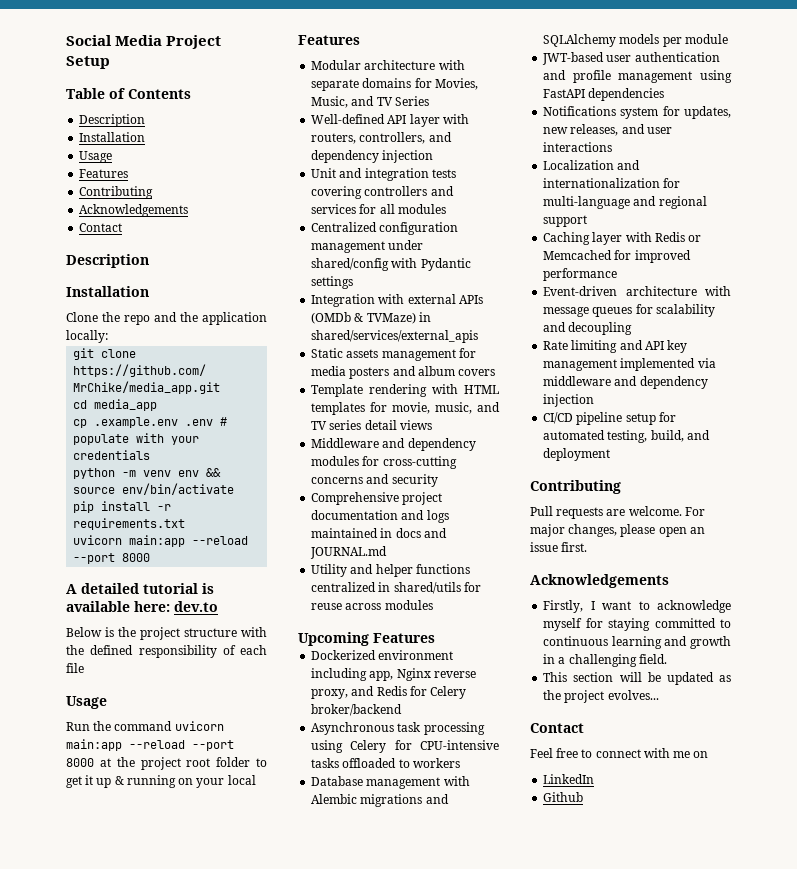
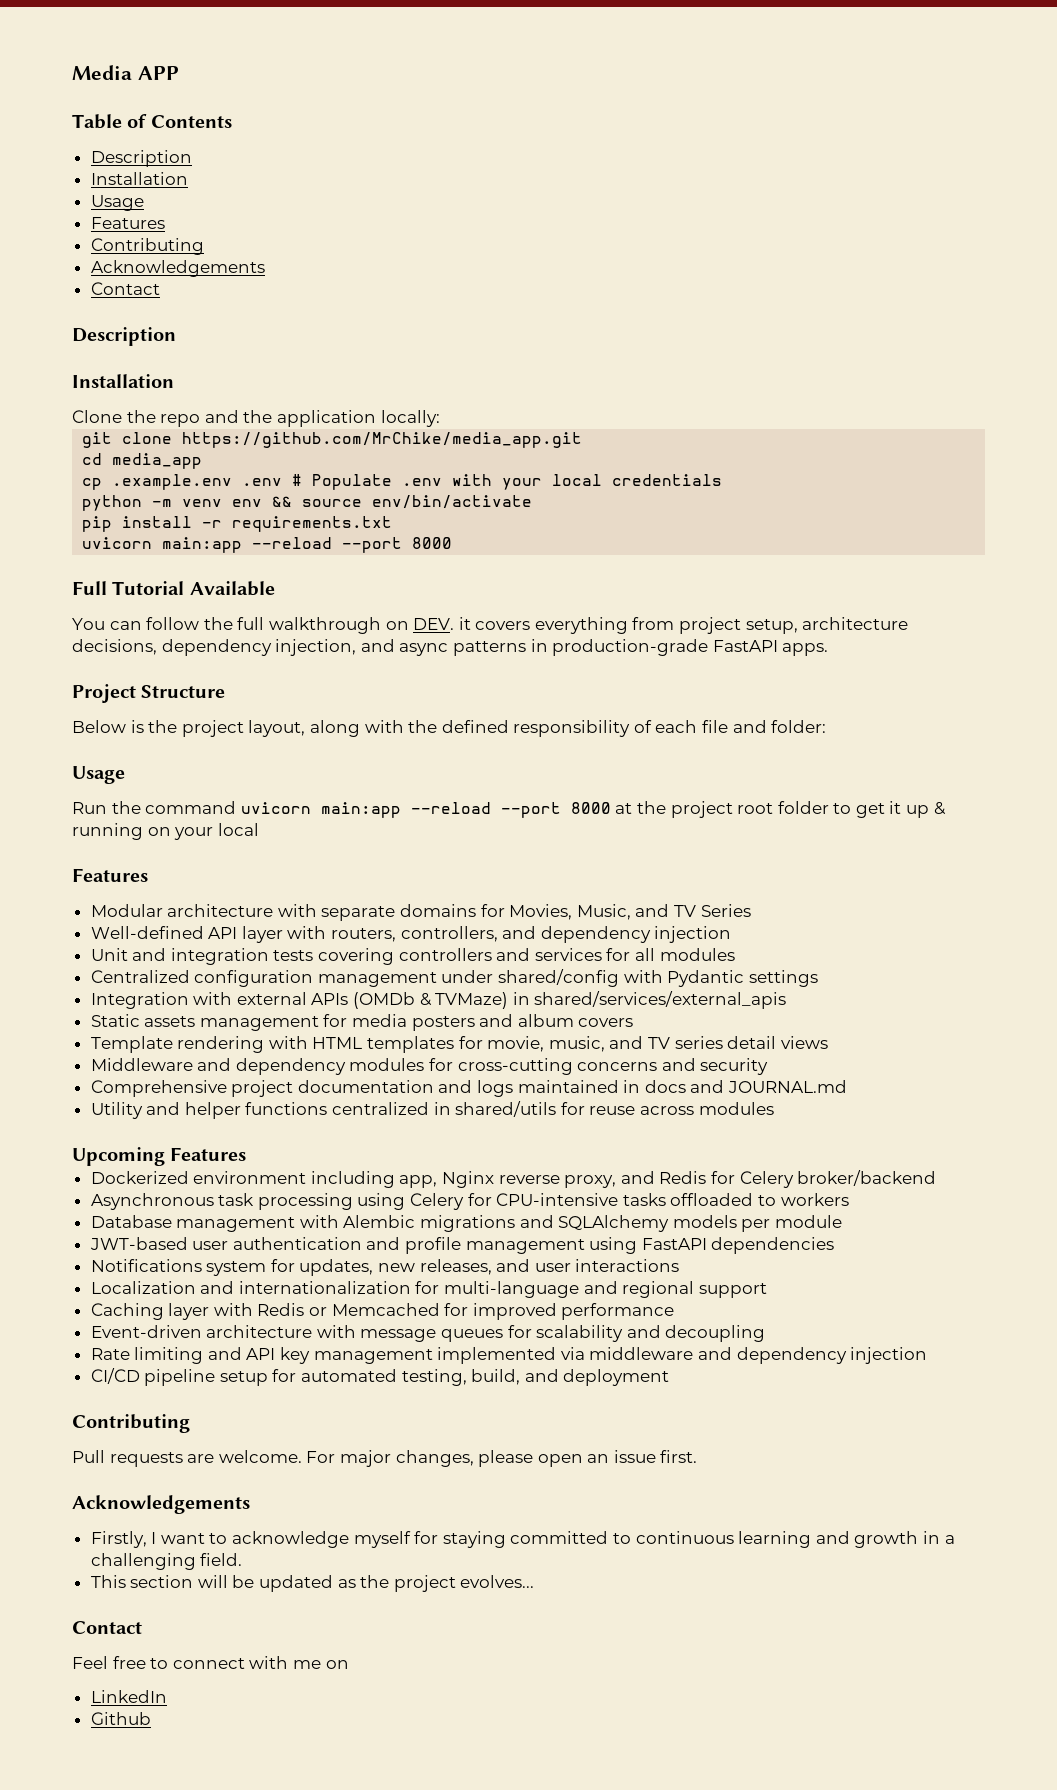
- Social Media Project Setup
+ Media APP
- cp .example.env .env # populate with your credentials
+ cp .example.env .env # Populate .env with your local credentials
- A detailed tutorial is available here: dev.to
+ Full Tutorial Available
+ You can follow the full walkthrough on DEV. it covers everything from project setup, architecture decisions, dependency injection, and async patterns in production-grade FastAPI apps.
+ Project Structure
- Below is the project structure with the defined responsibility of each file
+ Below is the project layout, along with the defined responsibility of each file and folder:

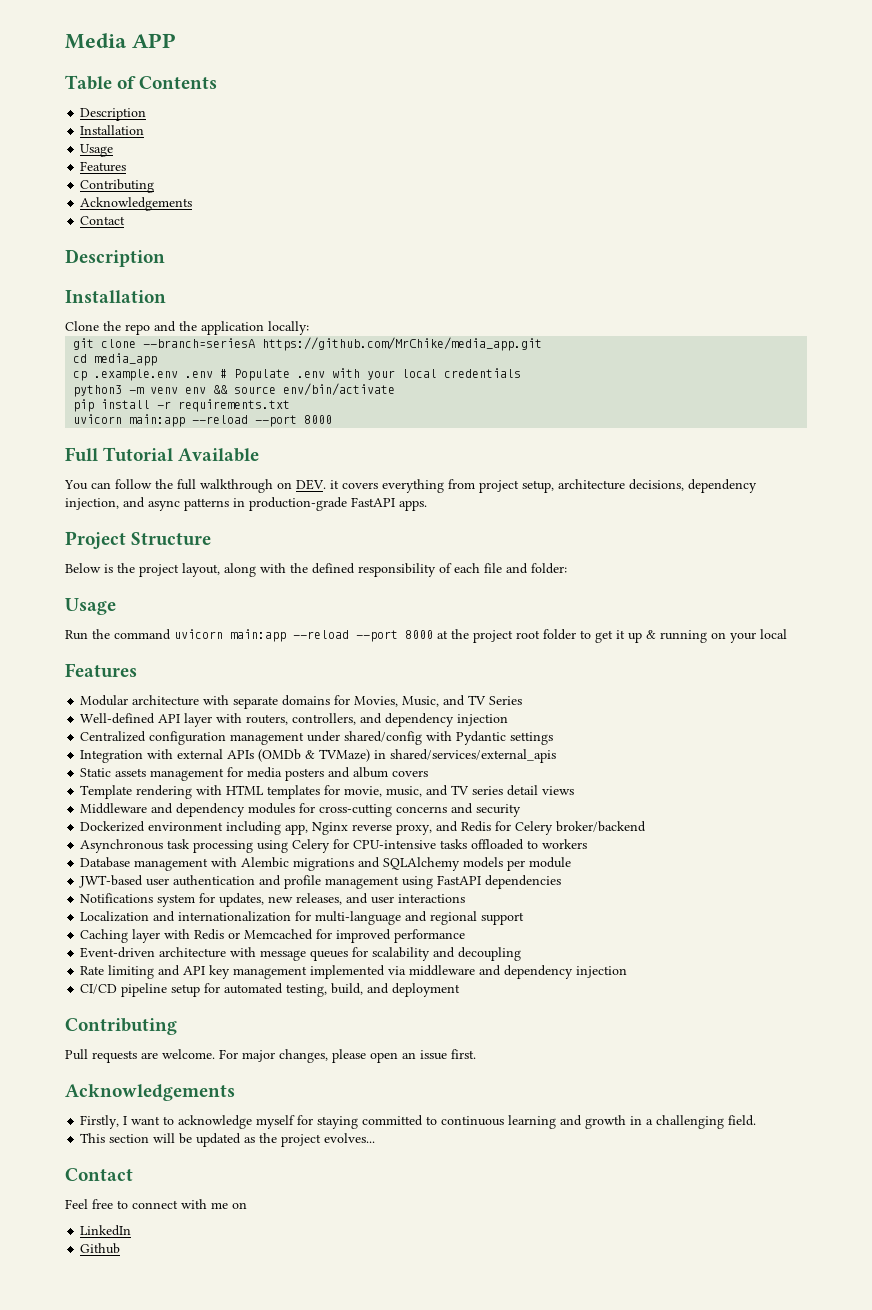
- git clone https://github.com/MrChike/media_app.git
+ git clone --branch=seriesA https://github.com/MrChike/media_app.git
- python -m venv env && source env/bin/activate
+ python3 -m venv env && source env/bin/activate
- Unit and integration tests covering controllers and services for all modules
- Comprehensive project documentation and logs maintained in docs and JOURNAL.md
- Utility and helper functions centralized in shared/utils for reuse across modules
- Upcoming Features

